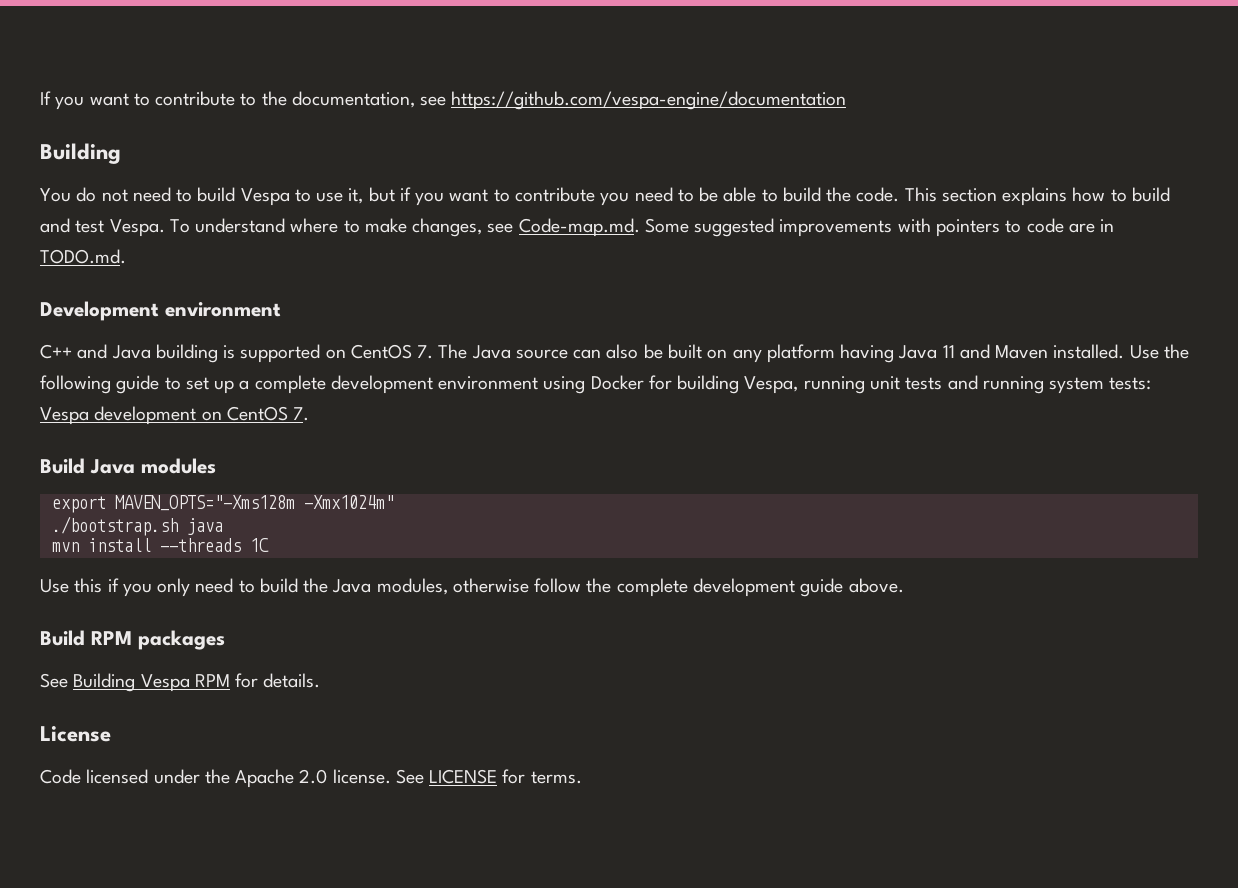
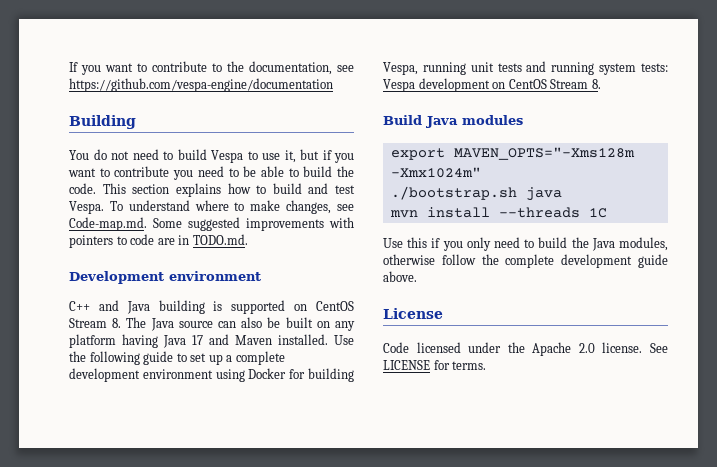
- C++ and Java building is supported on CentOS 7. The Java source can also be built on any platform having Java 11 and Maven installed.
+ C++ and Java building is supported on CentOS Stream 8. The Java source can also be built on any platform having Java 17 and Maven installed.
- Use the following guide to set up a complete development environment using Docker for building Vespa, running unit tests and running system tests: Vespa development on CentOS 7.
+ Use the following guide to set up a complete development environment using Docker for building Vespa, running unit tests and running system tests: Vespa development on CentOS Stream 8.
- Build RPM packages
- See Building Vespa RPM for details.

